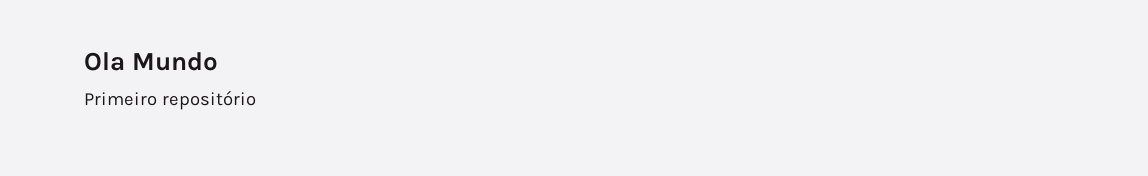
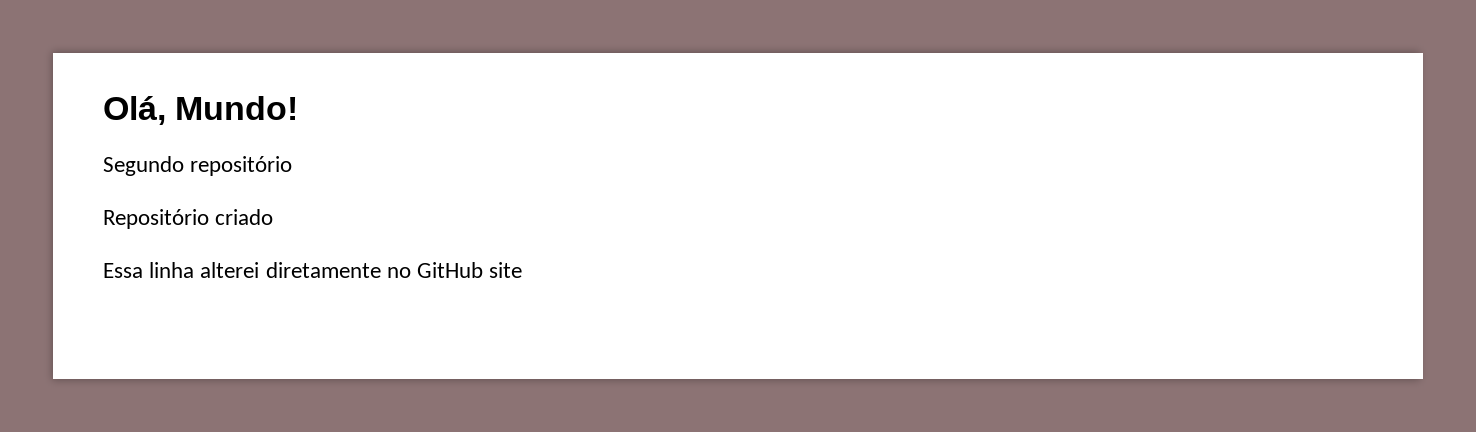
- Ola Mundo
- Primeiro repositório
+ Olá, Mundo!
+ Segundo repositório
+ Repositório criado
+ Essa linha alterei diretamente no GitHub site

